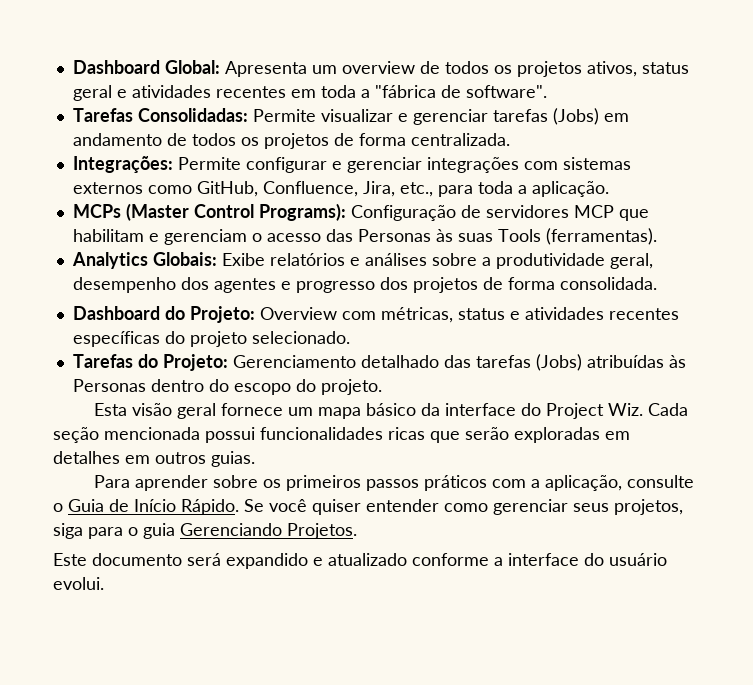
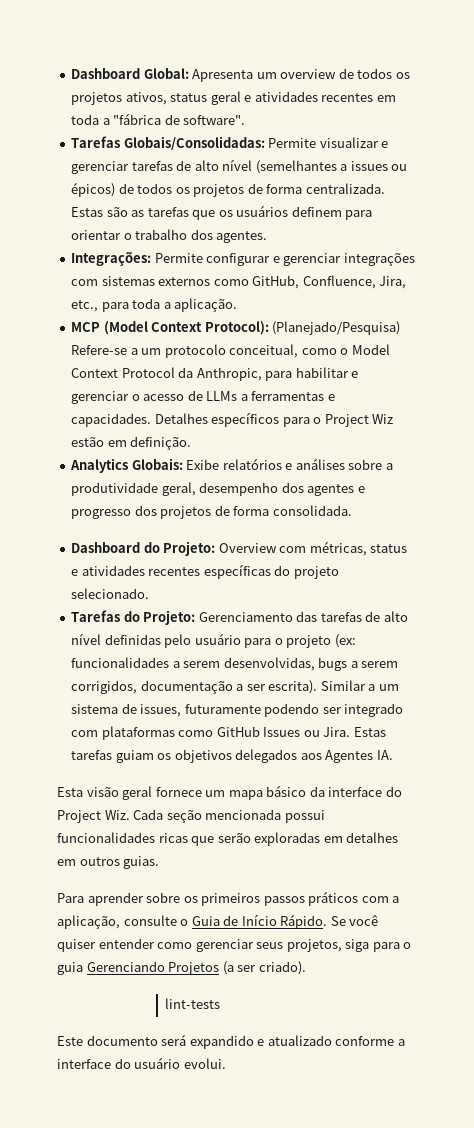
- Tarefas Consolidadas: Permite visualizar e gerenciar tarefas (Jobs) em andamento de todos os projetos de forma centralizada.
+ Tarefas Globais/Consolidadas: Permite visualizar e gerenciar tarefas de alto nível (semelhantes a issues ou épicos) de todos os projetos de forma centralizada. Estas são as tarefas que os usuários definem para orientar o trabalho dos agentes.
- MCPs (Master Control Programs): Configuração de servidores MCP que habilitam e gerenciam o acesso das Personas às suas Tools (ferramentas).
+ MCP (Model Context Protocol): (Planejado/Pesquisa) Refere-se a um protocolo conceitual, como o Model Context Protocol da Anthropic, para habilitar e gerenciar o acesso de LLMs a ferramentas e capacidades. Detalhes específicos para o Project Wiz estão em definição.
- Tarefas do Projeto: Gerenciamento detalhado das tarefas (Jobs) atribuídas às Personas dentro do escopo do projeto.
+ Tarefas do Projeto: Gerenciamento das tarefas de alto nível definidas pelo usuário para o projeto (ex: funcionalidades a serem desenvolvidas, bugs a serem corrigidos, documentação a ser escrita). Similar a um sistema de issues, futuramente podendo ser integrado com plataformas como GitHub Issues ou Jira. Estas tarefas guiam os objetivos delegados aos Agentes IA.
- Se você quiser entender como gerenciar seus projetos, siga para o guia Gerenciando Projetos.
+ Se você quiser entender como gerenciar seus projetos, siga para o guia Gerenciando Projetos (a ser criado).
+ lint-tests

